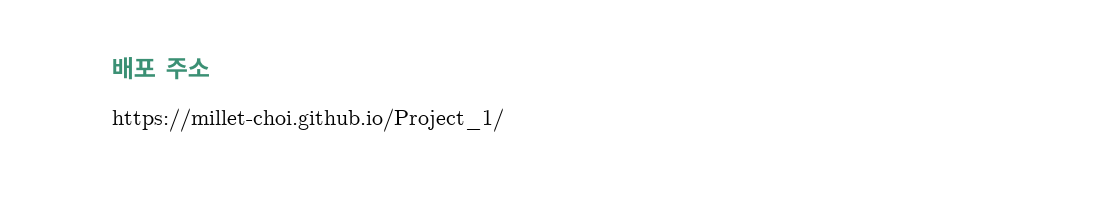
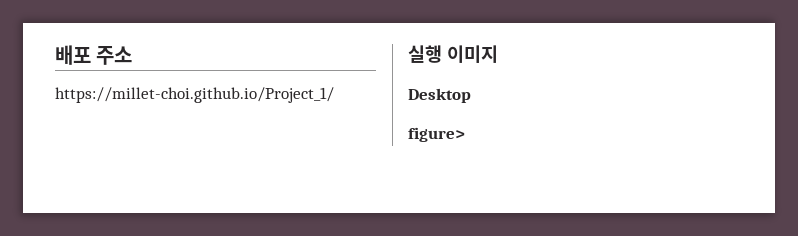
+ 실행 이미지
+ Desktop
+ figure>

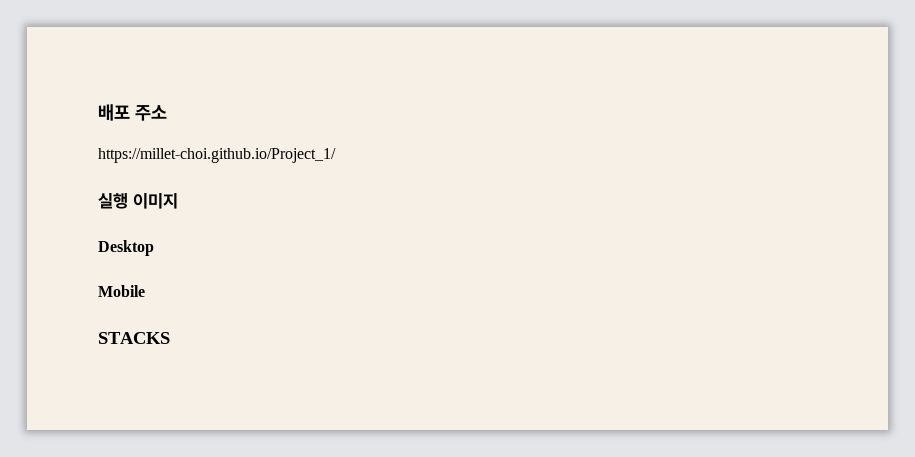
- figure>
+ Mobile
+ STACKS

